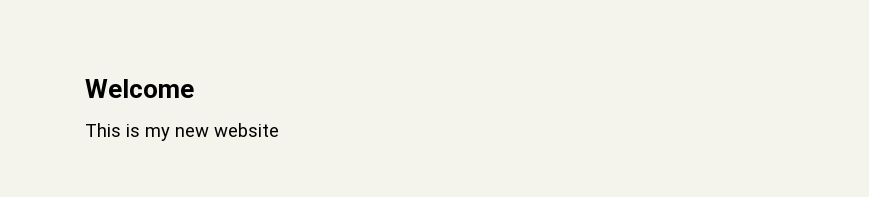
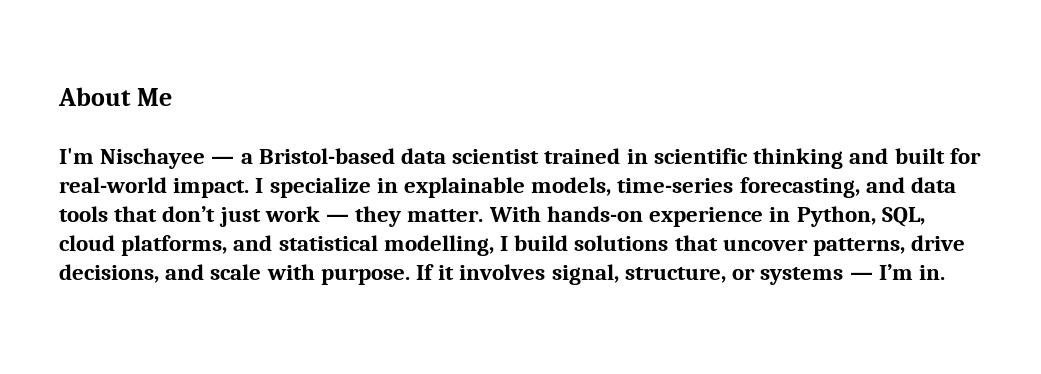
- Welcome
- This is my new website
+ About Me
+ I'm Nischayee — a Bristol-based data scientist trained in scientific thinking and built for real-world impact. I specialize in explainable models, time-series forecasting, and data tools that don’t just work — they matter. With hands-on experience in Python, SQL, cloud platforms, and statistical modelling, I build solutions that uncover patterns, drive decisions, and scale with purpose. If it involves signal, structure, or systems — I’m in.

